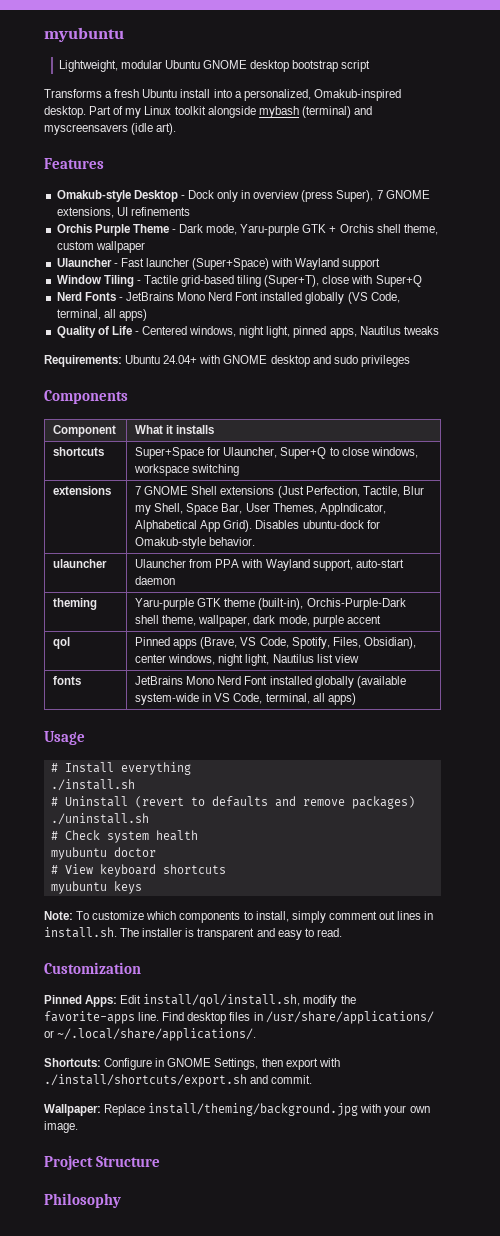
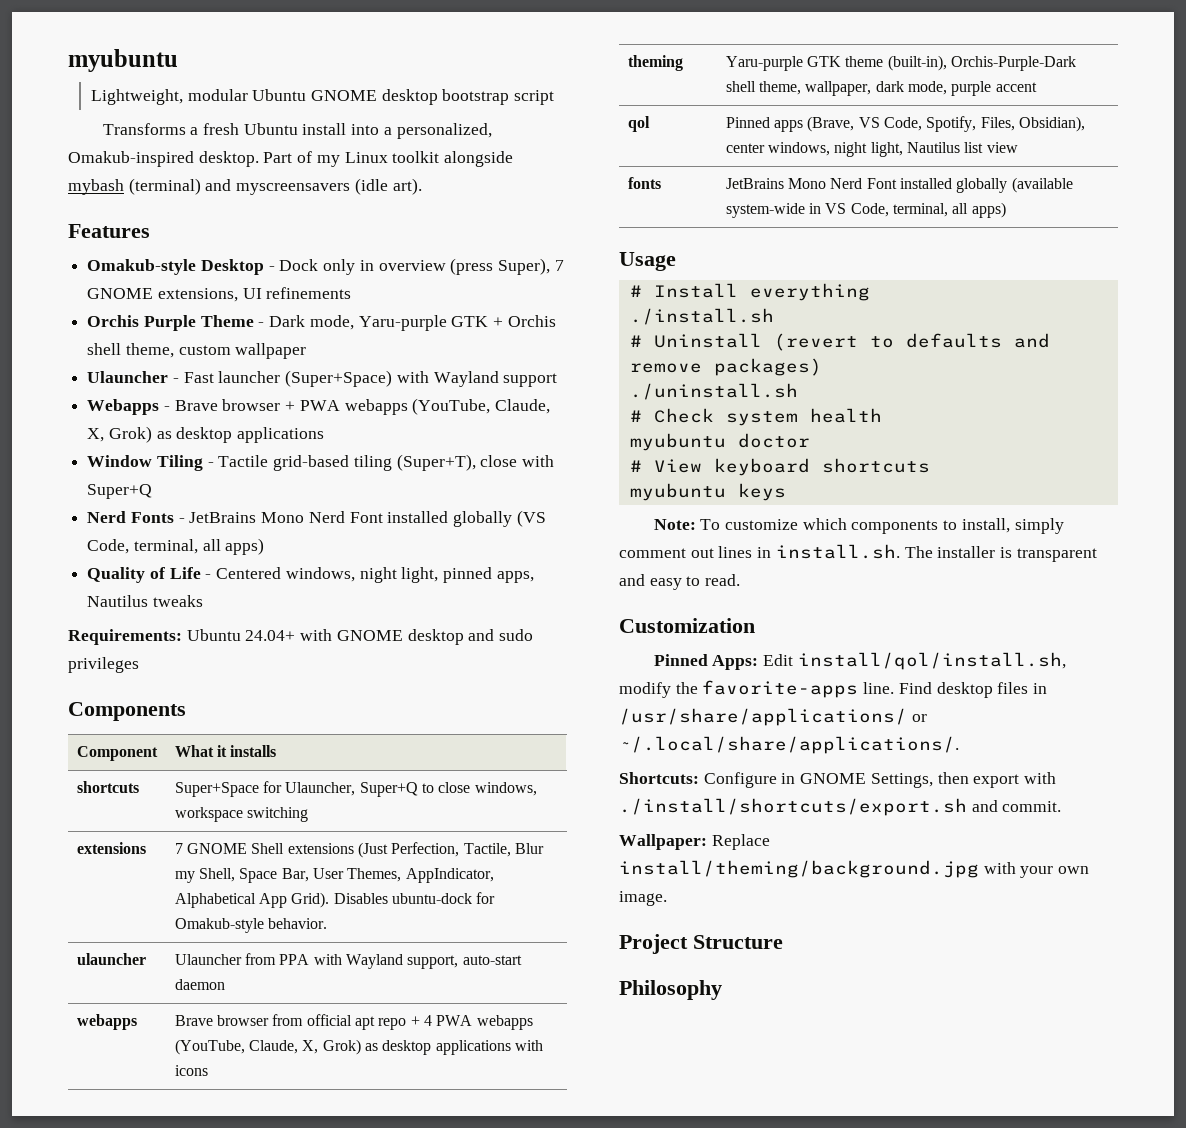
+ Webapps - Brave browser + PWA webapps (YouTube, Claude, X, Grok) as desktop applications
+ webapps | Brave browser from official apt repo + 4 PWA webapps (YouTube, Claude, X, Grok) as desktop applications with icons

